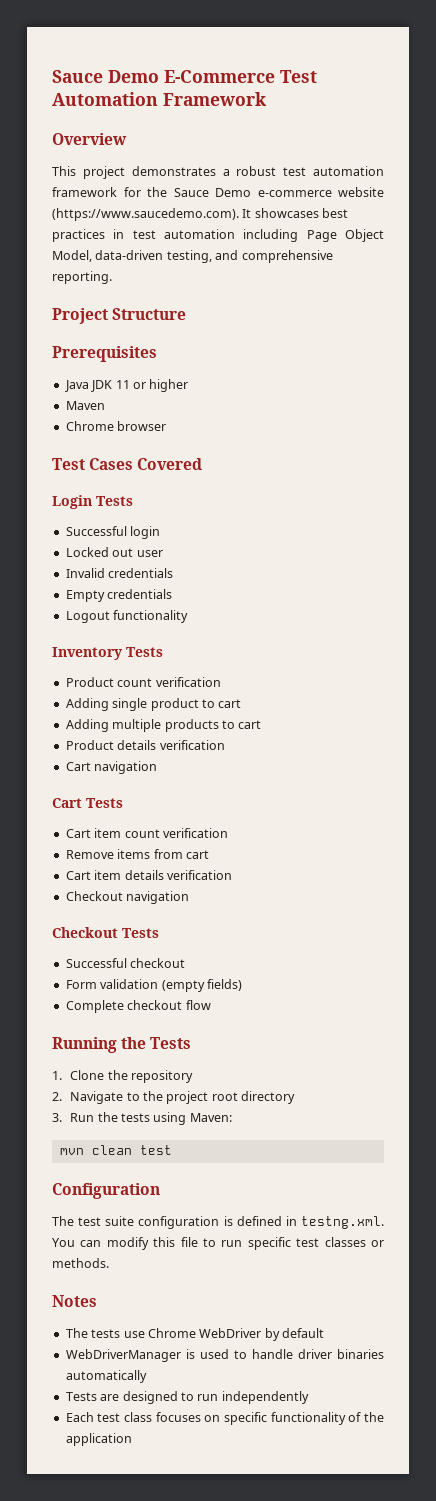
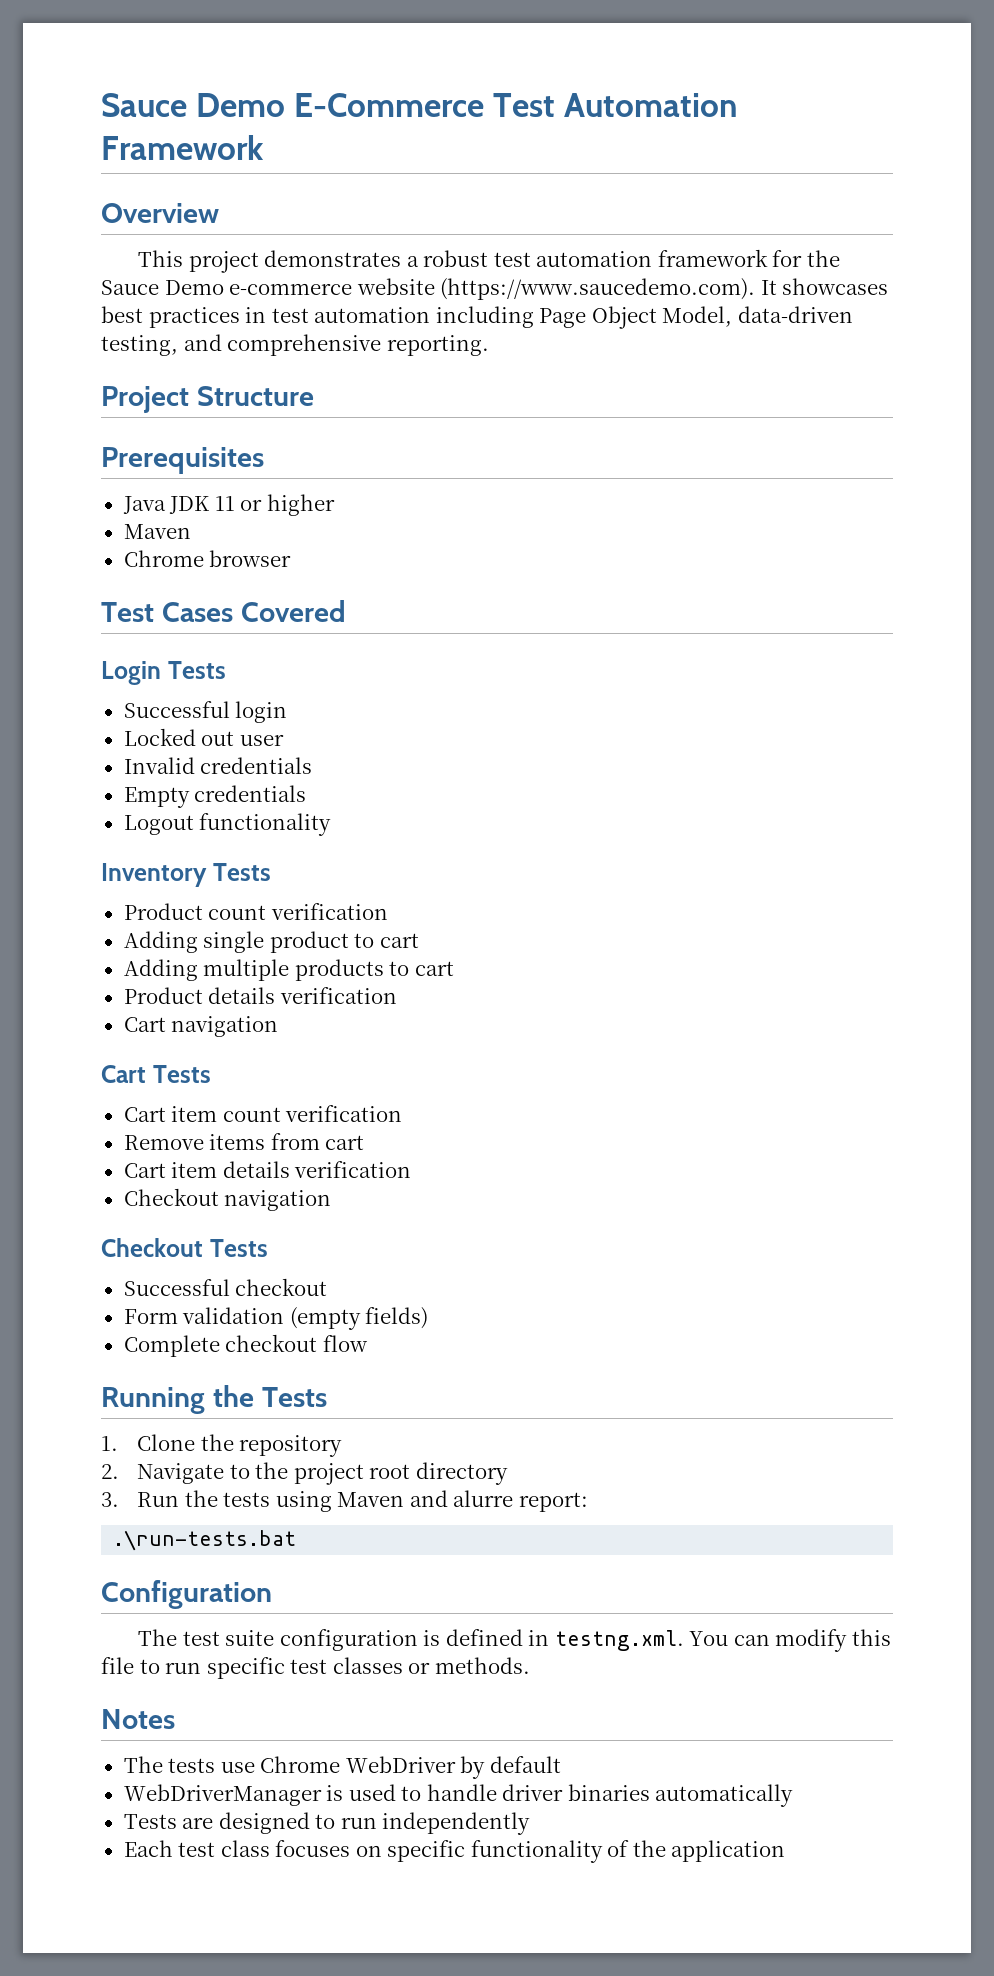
- 3. Run the tests using Maven:
- mvn clean test
+ 3. Run the tests using Maven and alurre report:
+ .\run-tests.bat

